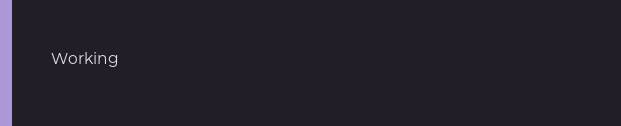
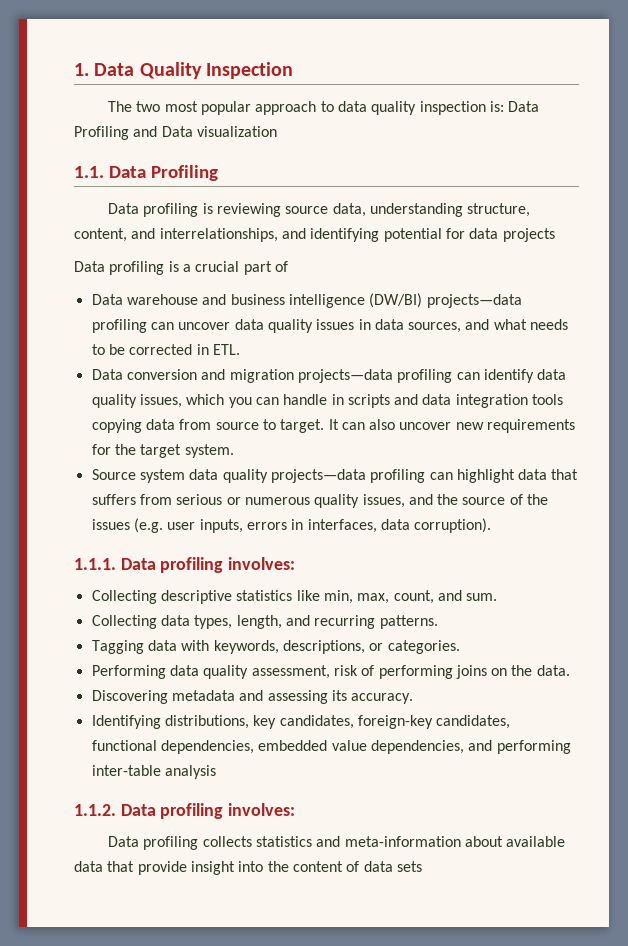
- Working
+ 1. Data Quality Inspection
+ The two most popular approach to data quality inspection is: Data Profiling and Data visualization
+ 1.1. Data Profiling
+ Data profiling is reviewing source data, understanding structure, content, and interrelationships, and identifying potential for data projects
+ Data profiling is a crucial part of
+ Data warehouse and business intelligence (DW/BI) projects—data profiling can uncover data quality issues in data sources, and what needs to be corrected in ETL.
+ Data conversion and migration projects—data profiling can identify data quality issues, which you can handle in scripts and data integration tools copying data from source to target. It can also uncover new requirements for the target system.
+ Source system data quality projects—data profiling can highlight data that suffers from serious or numerous quality issues, and the source of the issues (e.g. user inputs, errors in interfaces, data corruption).
+ 1.1.1. Data profiling involves:
+ Collecting descriptive statistics like min, max, count, and sum.
+ Collecting data types, length, and recurring patterns.
+ Tagging data with keywords, descriptions, or categories.
+ Performing data quality assessment, risk of performing joins on the data.
+ Discovering metadata and assessing its accuracy.
+ Identifying distributions, key candidates, foreign-key candidates, functional dependencies, embedded value dependencies, and performing inter-table analysis
+ 1.1.2. Data profiling involves:
+ Data profiling collects statistics and meta-information about available data that provide insight into the content of data sets

